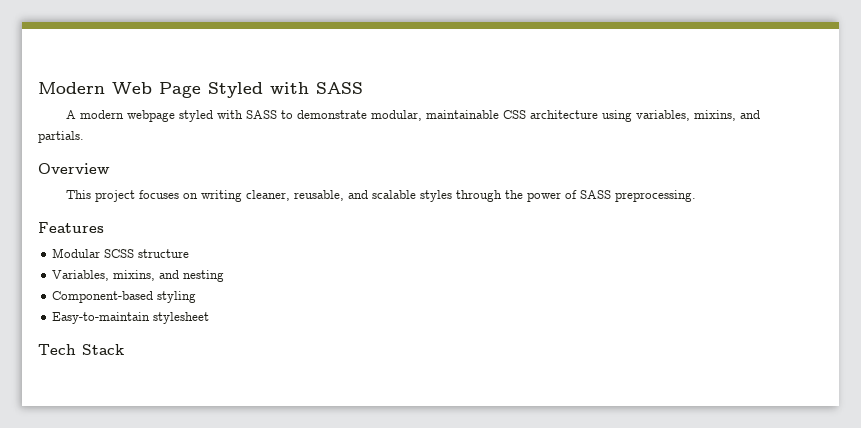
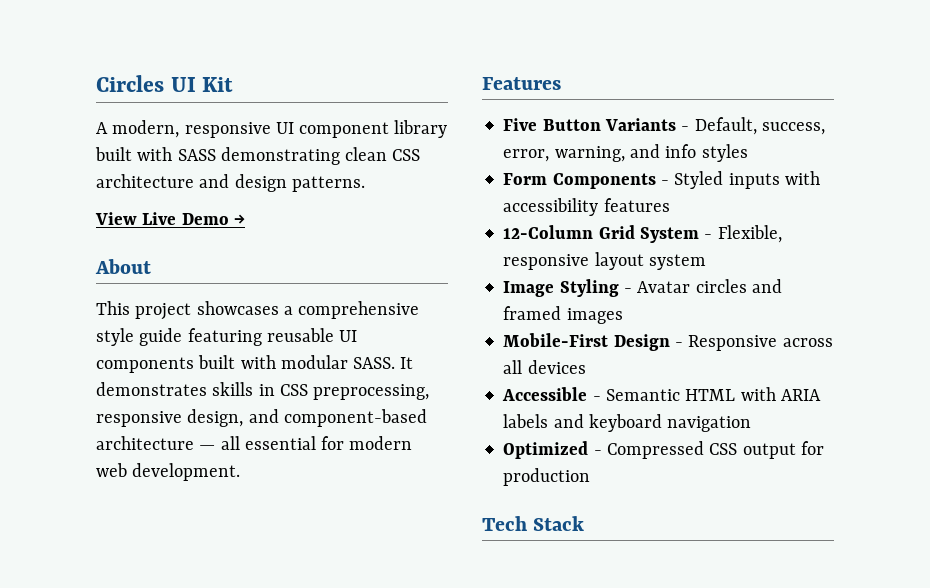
- Modern Web Page Styled with SASS
- A modern webpage styled with SASS to demonstrate modular, maintainable CSS architecture using variables, mixins, and partials.
- Overview
- This project focuses on writing cleaner, reusable, and scalable styles through the power of SASS preprocessing.
+ Circles UI Kit
+ A modern, responsive UI component library built with SASS demonstrating clean CSS architecture and design patterns.
+ View Live Demo →
+ About
+ This project showcases a comprehensive style guide featuring reusable UI components built with modular SASS. It demonstrates skills in CSS preprocessing, responsive design, and component-based architecture — all essential for modern web development.
  Features
- Modular SCSS structure
- Variables, mixins, and nesting
- Component-based styling
- Easy-to-maintain stylesheet
+ Five Button Variants - Default, success, error, warning, and info styles
+ Form Components - Styled inputs with accessibility features
+ 12-Column Grid System - Flexible, responsive layout system
+ Image Styling - Avatar circles and framed images
+ Mobile-First Design - Responsive across all devices
+ Accessible - Semantic HTML with ARIA labels and keyboard navigation
+ Optimized - Compressed CSS output for production

